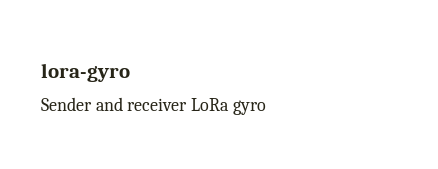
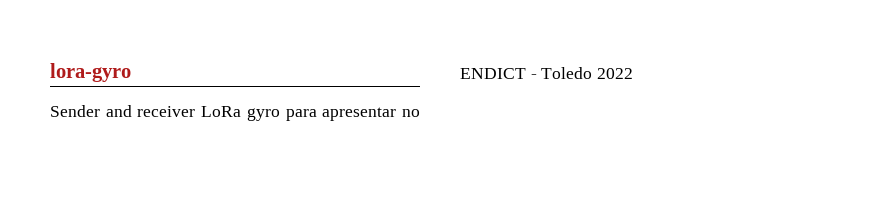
- Sender and receiver LoRa gyro
+ Sender and receiver LoRa gyro para apresentar no ENDICT - Toledo 2022

